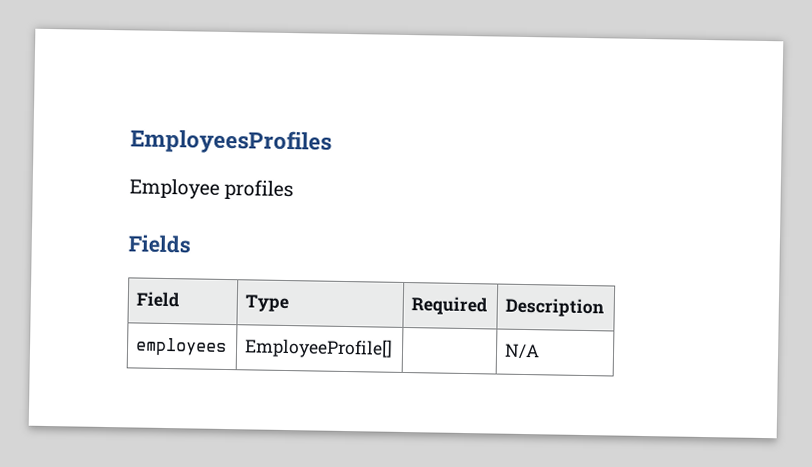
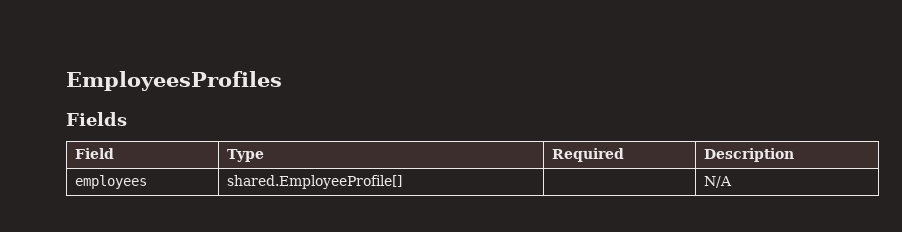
- Employee profiles
- employees | EmployeeProfile[] | | N/A
+ employees | shared.EmployeeProfile[] | | N/A

